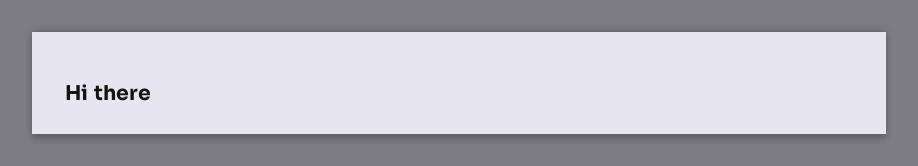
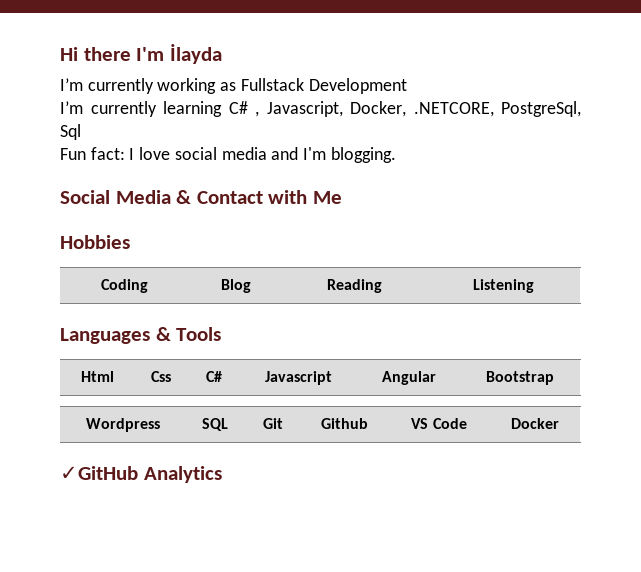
- Hi there
+ Hi there I'm İlayda
+ I’m currently working as Fullstack Development
+ I’m currently learning C# , Javascript, Docker, .NETCORE, PostgreSql, Sql
+ Fun fact: I love social media and I'm blogging.
+ Social Media & Contact with Me
+ Hobbies
+ Coding | Blog | Reading | Listening
+ Languages & Tools
+ Html | Css | C# | Javascript | Angular | Bootstrap
+ Wordpress | SQL | Git | Github | VS Code | Docker
+ ✓GitHub Analytics

